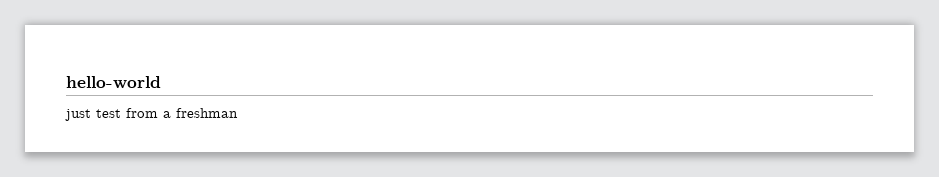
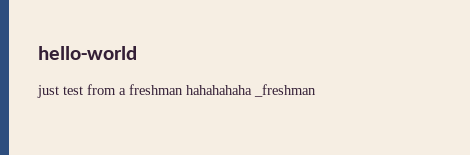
- just test from a freshman
+ just test from a freshman hahahahaha _freshman

